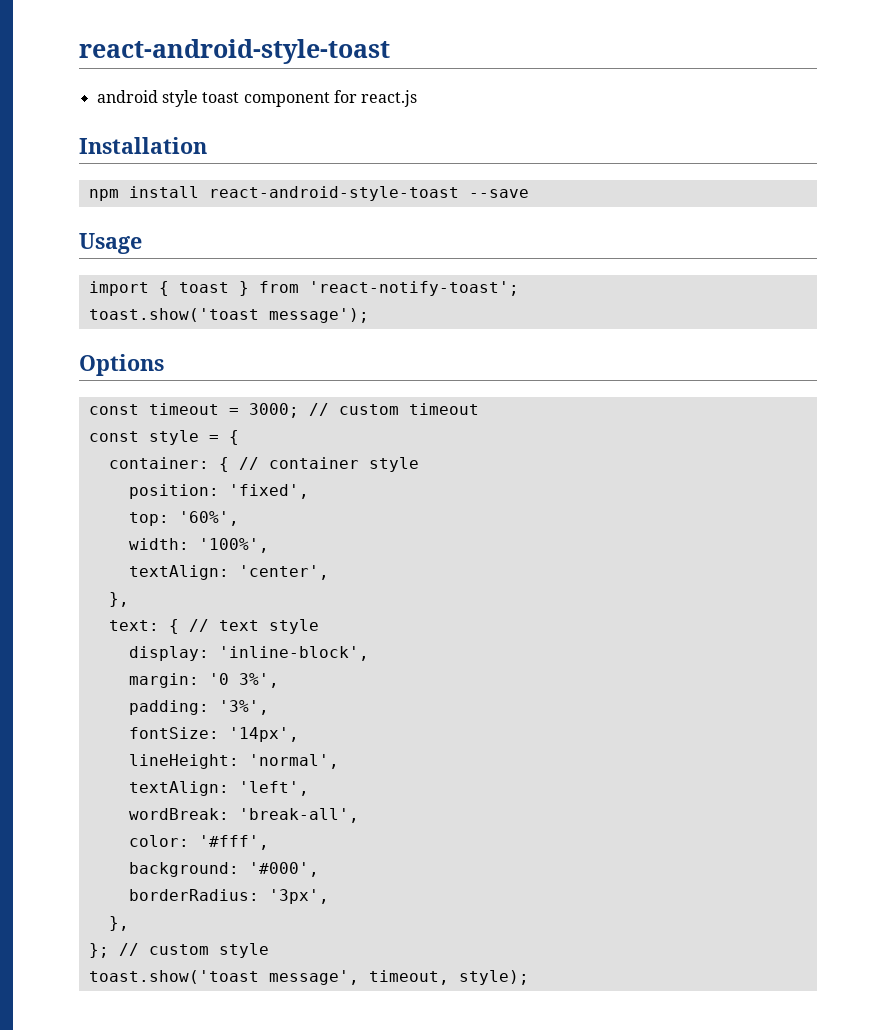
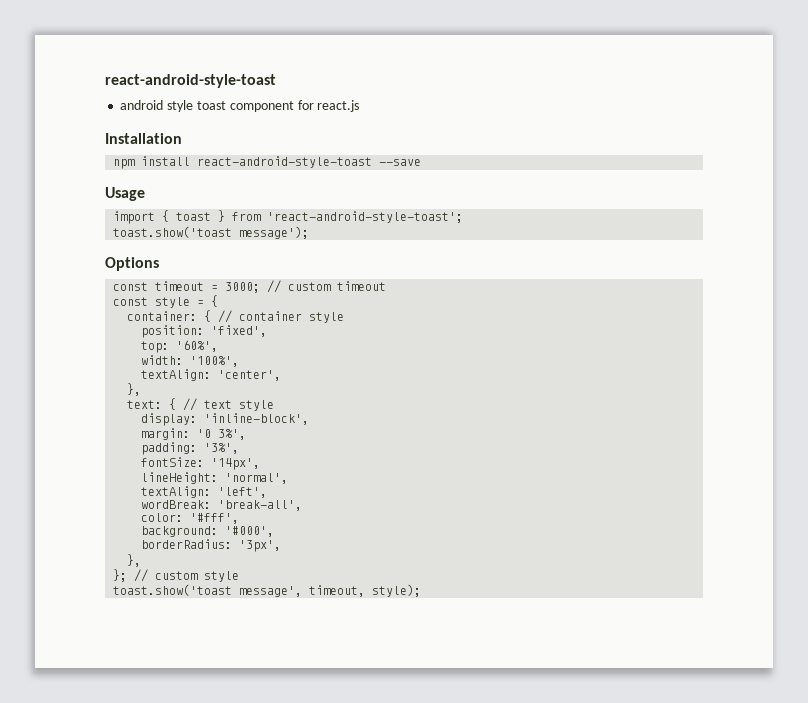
- import { toast } from 'react-notify-toast';
+ import { toast } from 'react-android-style-toast';

